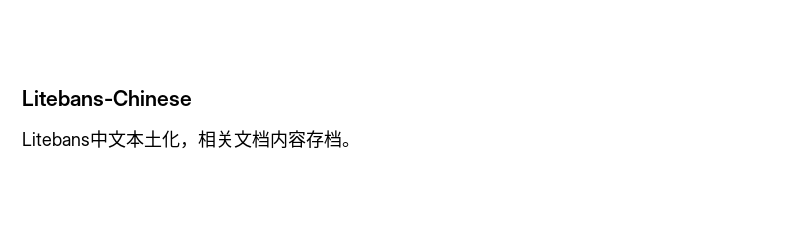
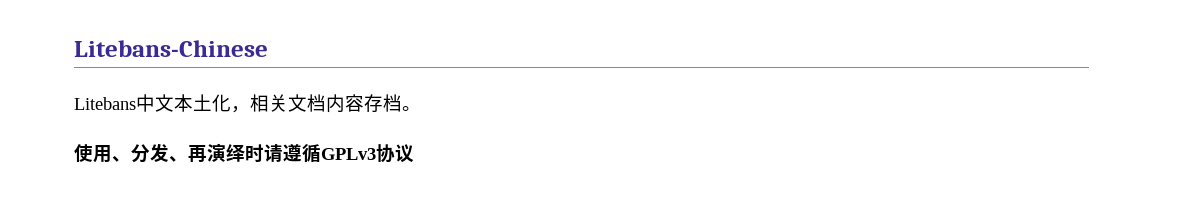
+ 使用、分发、再演绎时请遵循GPLv3协议

